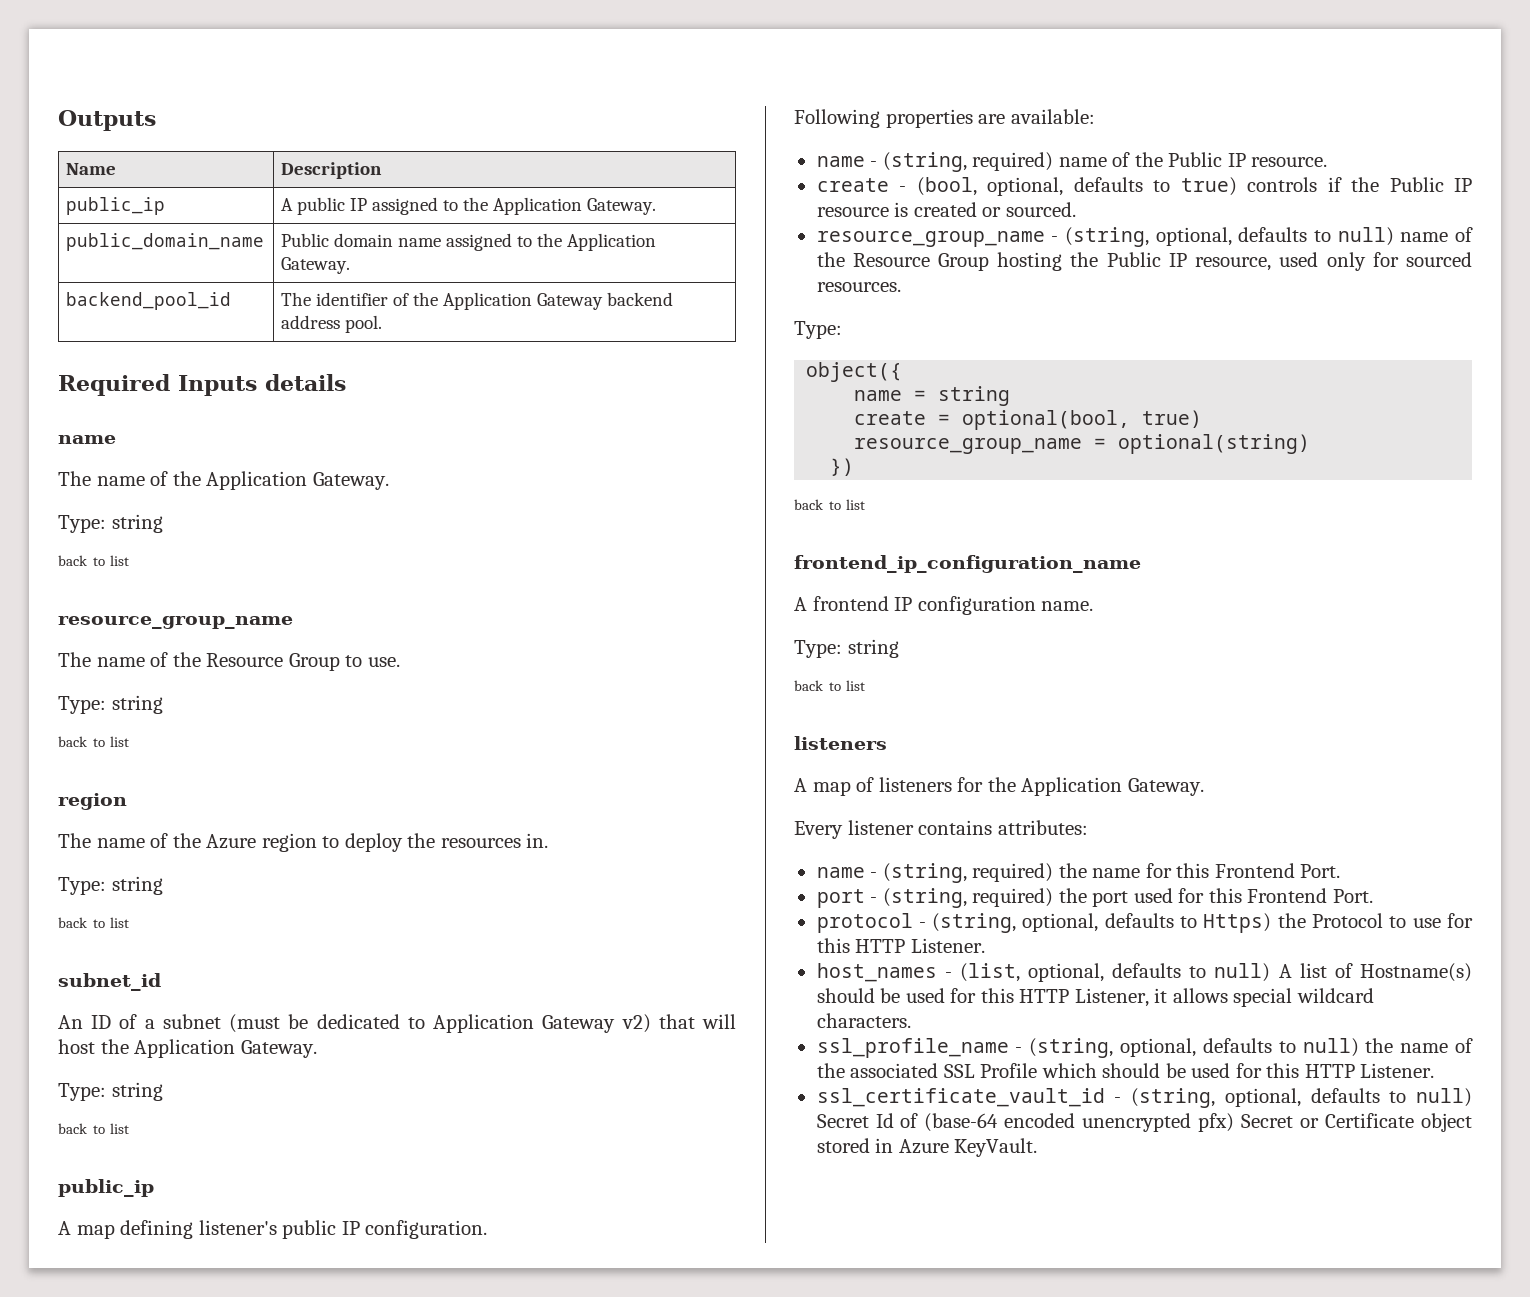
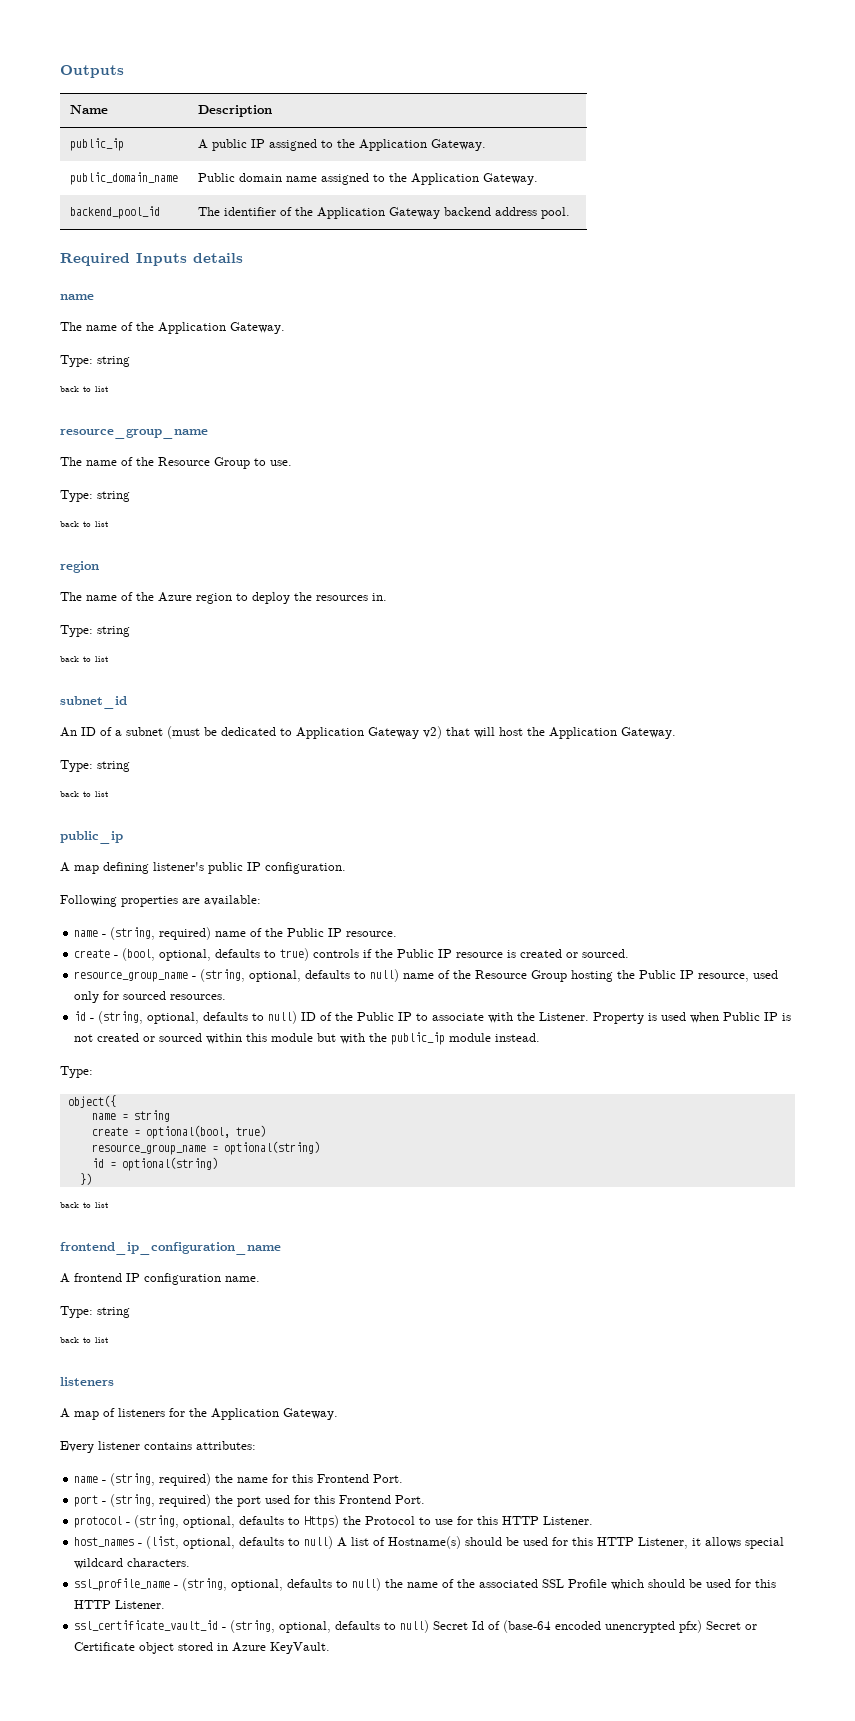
+ id - (string, optional, defaults to null) ID of the Public IP to associate with the Listener. Property is used when Public IP is not created or sourced within this module but with the public_ip module instead.
+ id = optional(string)

